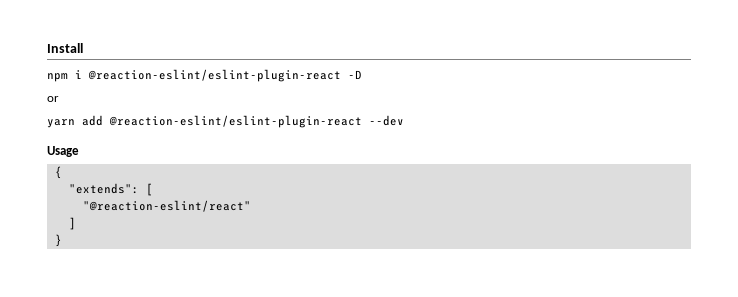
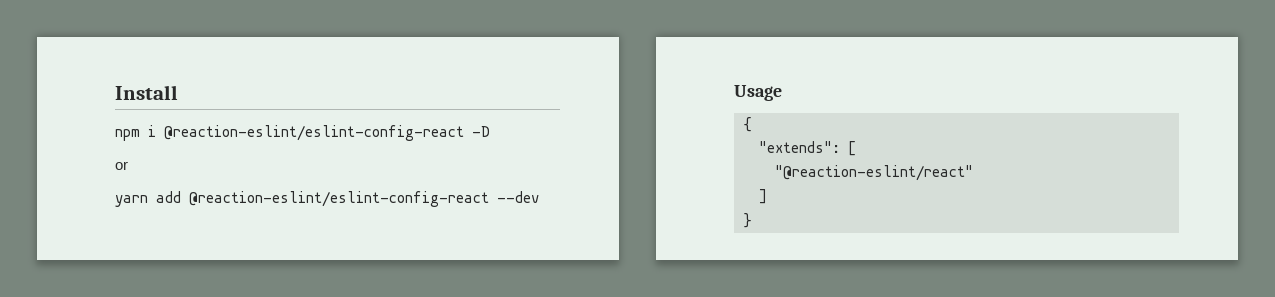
- npm i @reaction-eslint/eslint-plugin-react -D
+ npm i @reaction-eslint/eslint-config-react -D
- yarn add @reaction-eslint/eslint-plugin-react --dev
+ yarn add @reaction-eslint/eslint-config-react --dev

